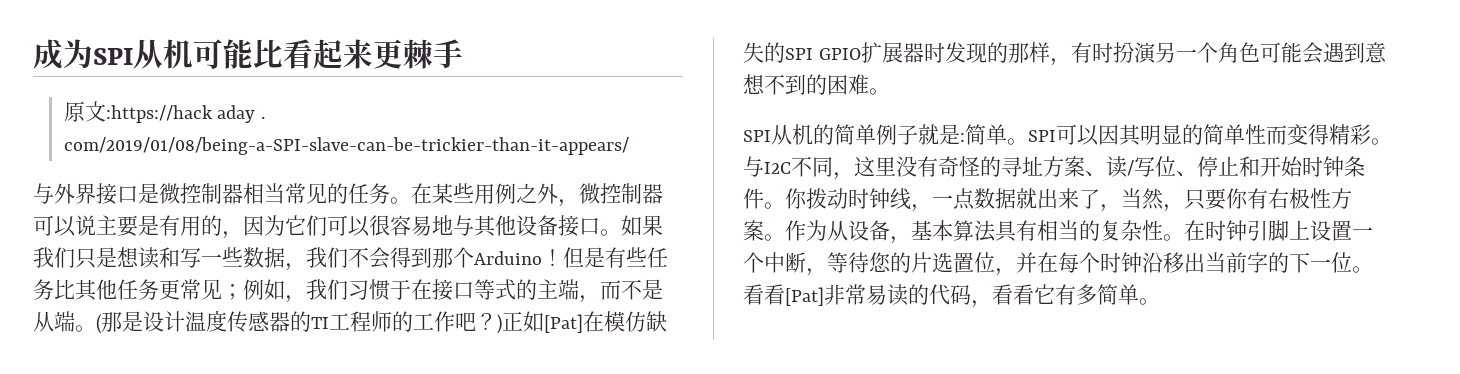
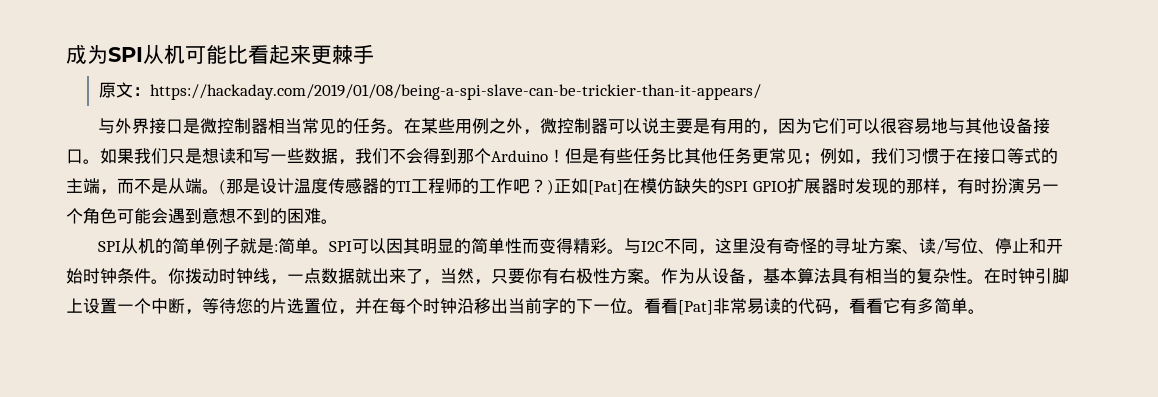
- 原文:https://hack aday . com/2019/01/08/being-a-SPI-slave-can-be-trickier-than-it-appears/
+ 原文：https://hackaday.com/2019/01/08/being-a-spi-slave-can-be-trickier-than-it-appears/

